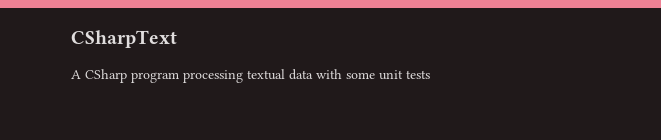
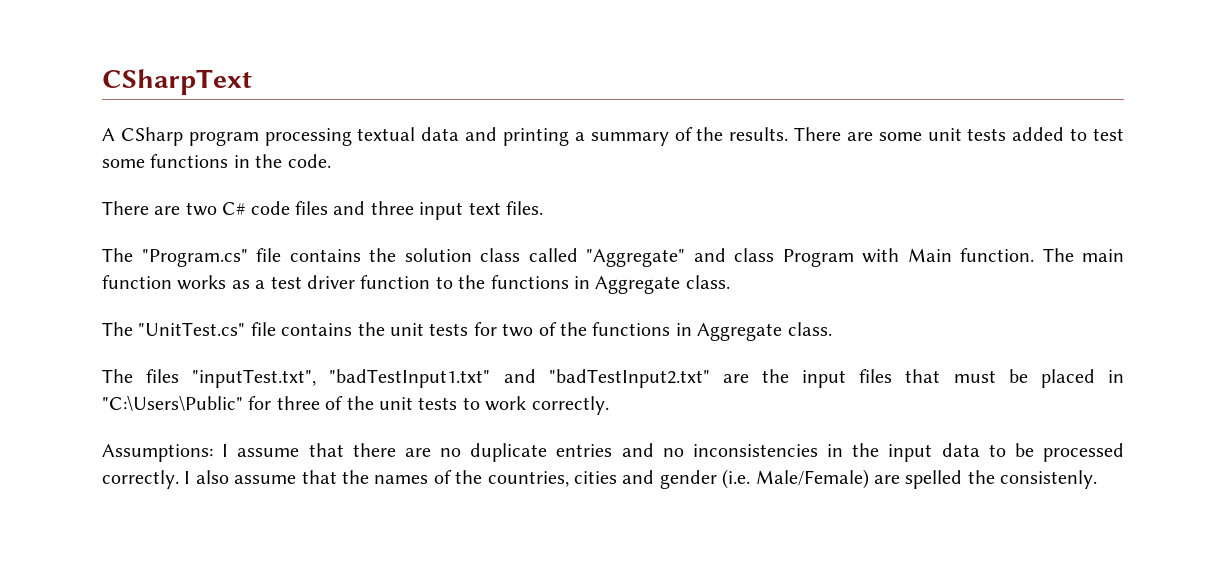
- A CSharp program processing textual data with some unit tests
+ A CSharp program processing textual data and printing a summary of the results. There are some unit tests added to test some functions in the code.
+ There are two C# code files and three input text files.
+ The "Program.cs" file contains the solution class called "Aggregate" and class Program with Main function. The main function works as a test driver function to the functions in Aggregate class.
+ The "UnitTest.cs" file contains the unit tests for two of the functions in Aggregate class.
+ The files "inputTest.txt", "badTestInput1.txt" and "badTestInput2.txt" are the input files that must be placed in "C:\Users\Public" for three of the unit tests to work correctly.
+ Assumptions: I assume that there are no duplicate entries and no inconsistencies in the input data to be processed correctly. I also assume that the names of the countries, cities and gender (i.e. Male/Female) are spelled the consistenly.

